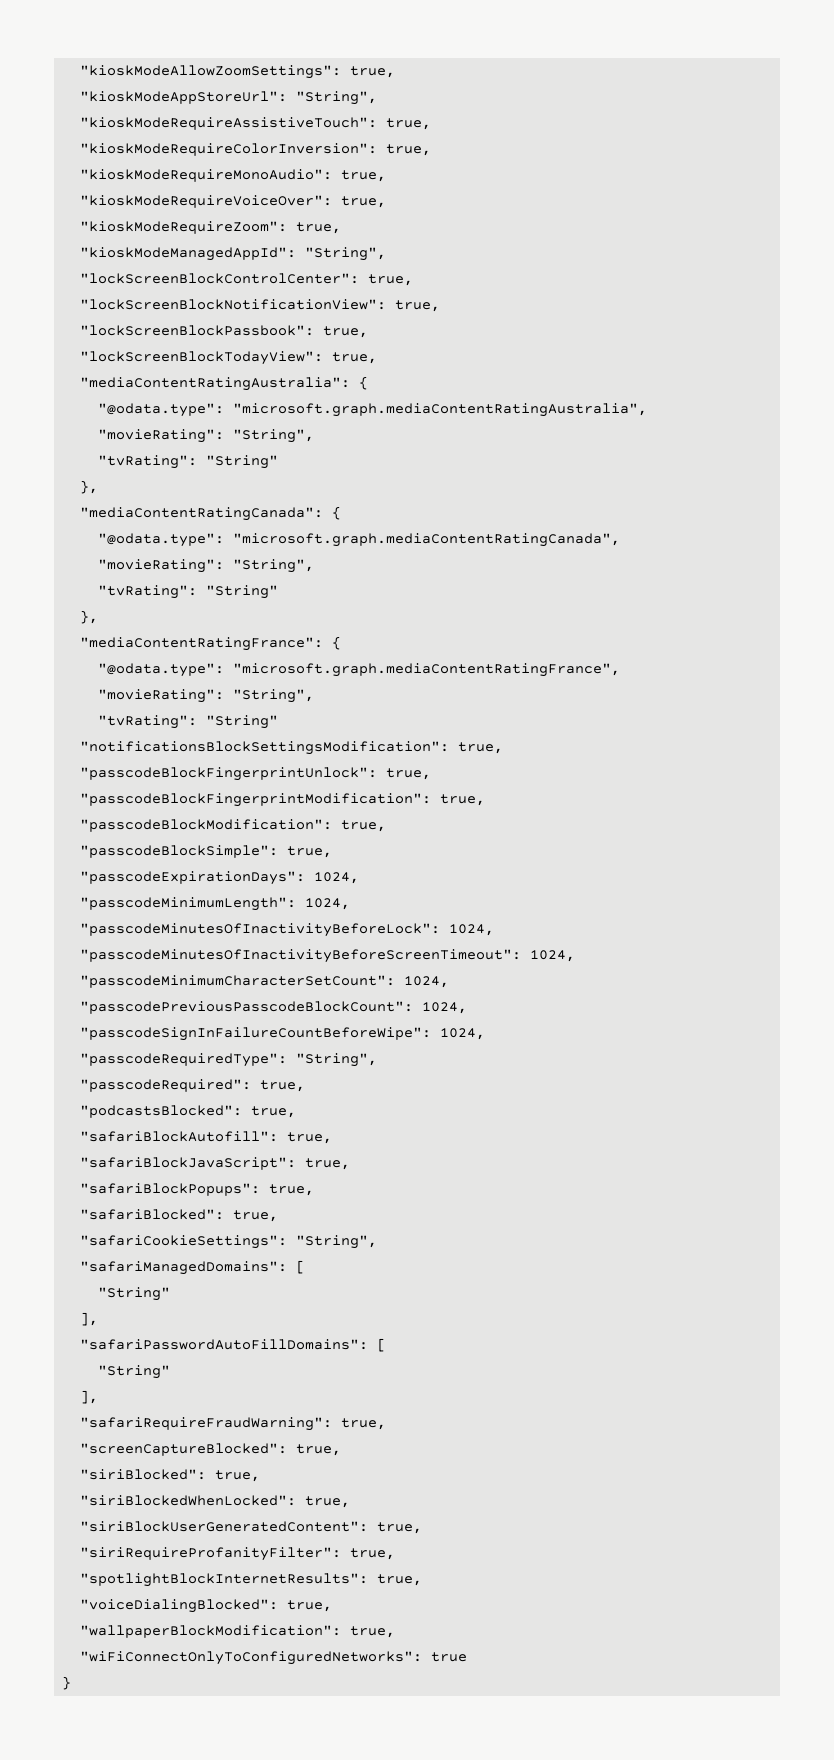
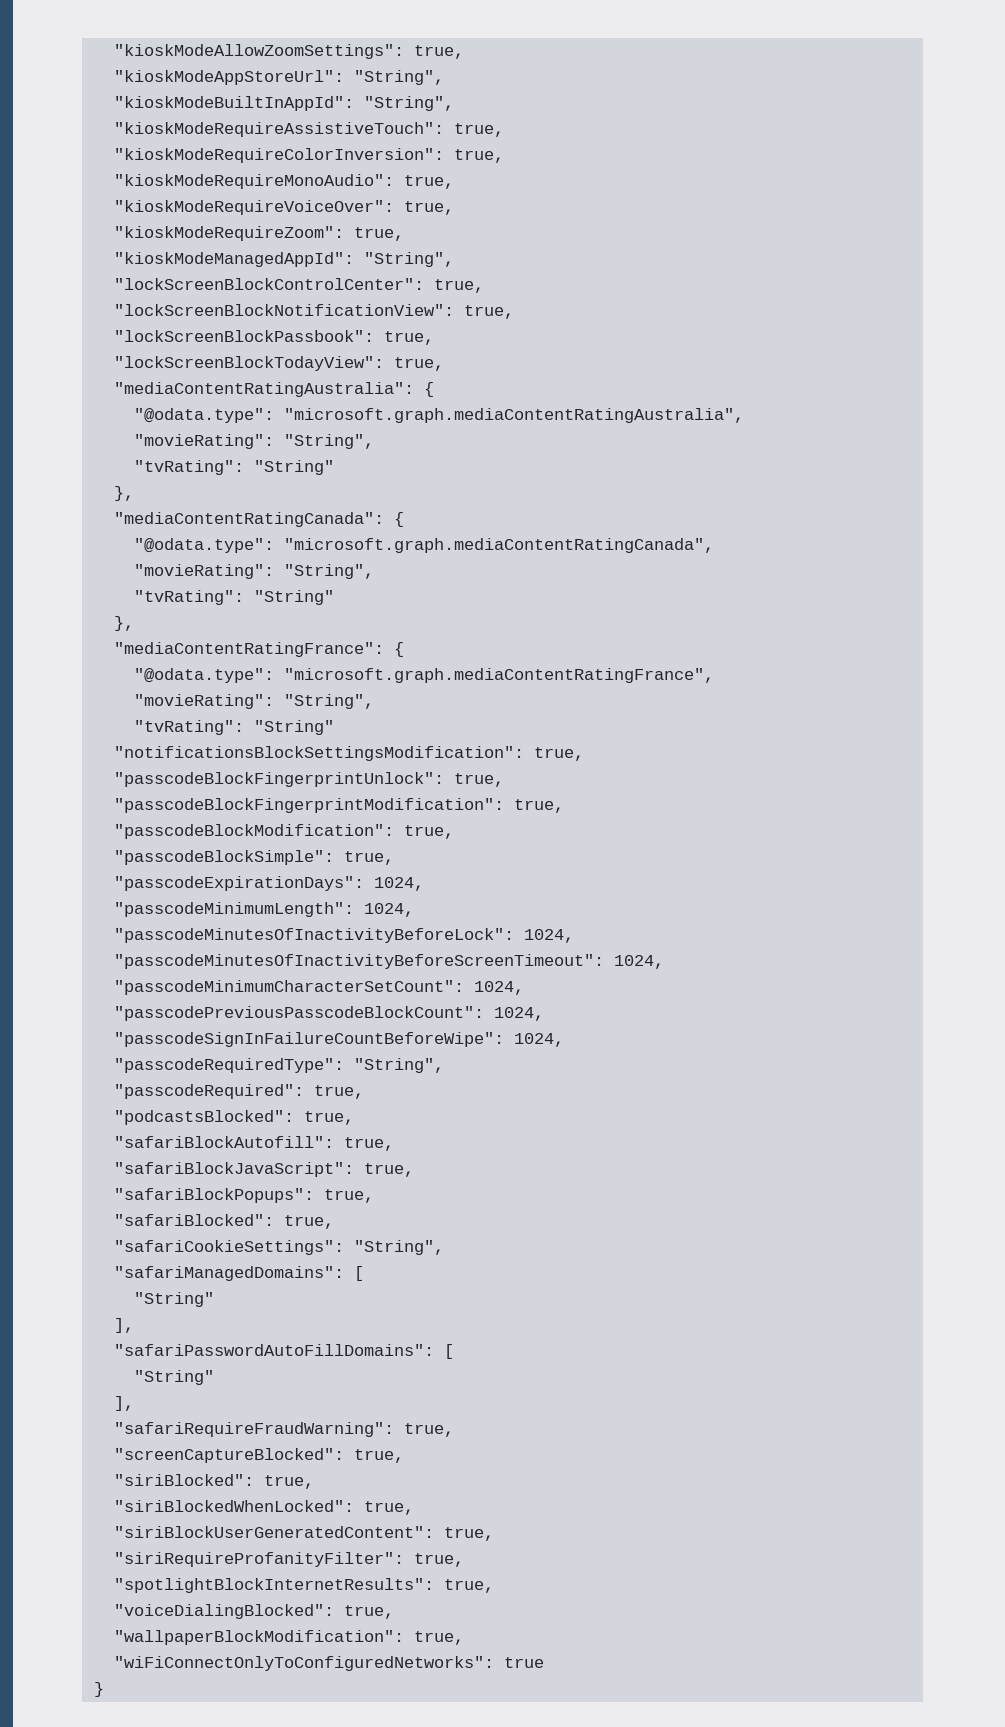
+ "kioskModeBuiltInAppId": "String",

